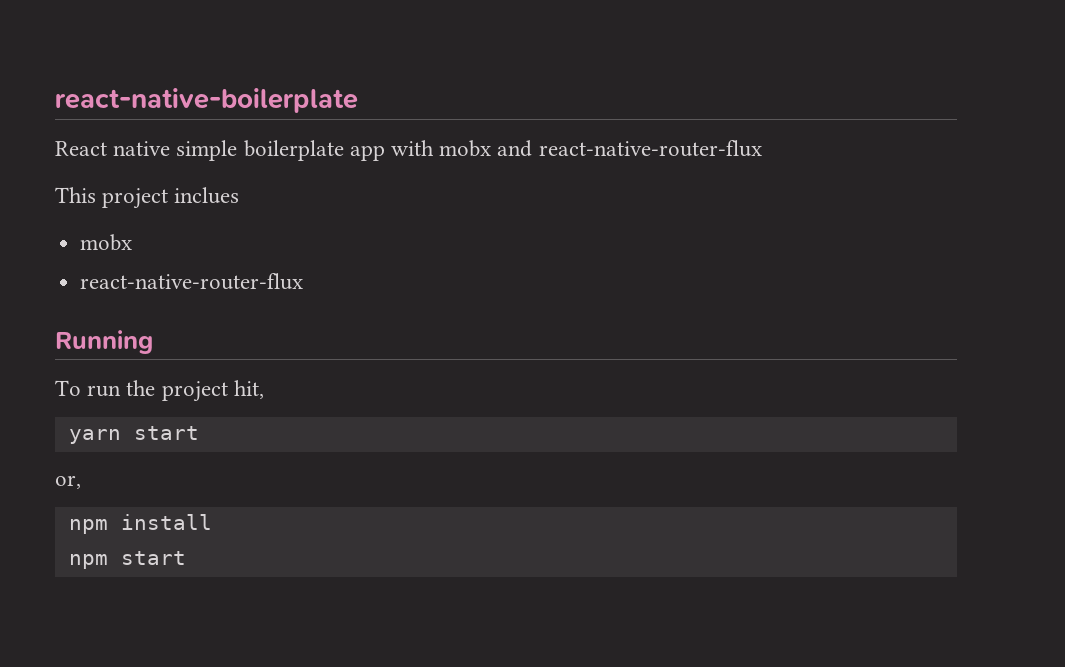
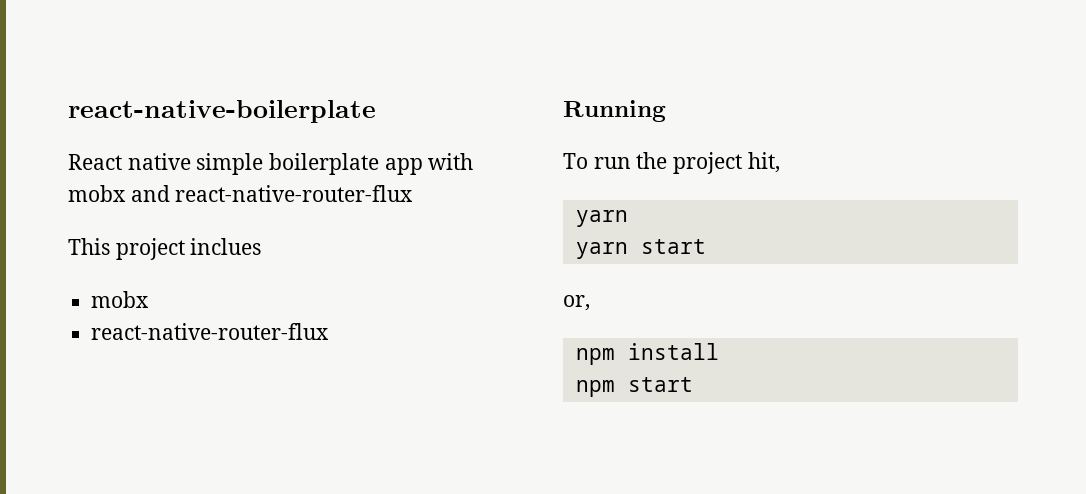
  To run the project hit,
+ yarn

